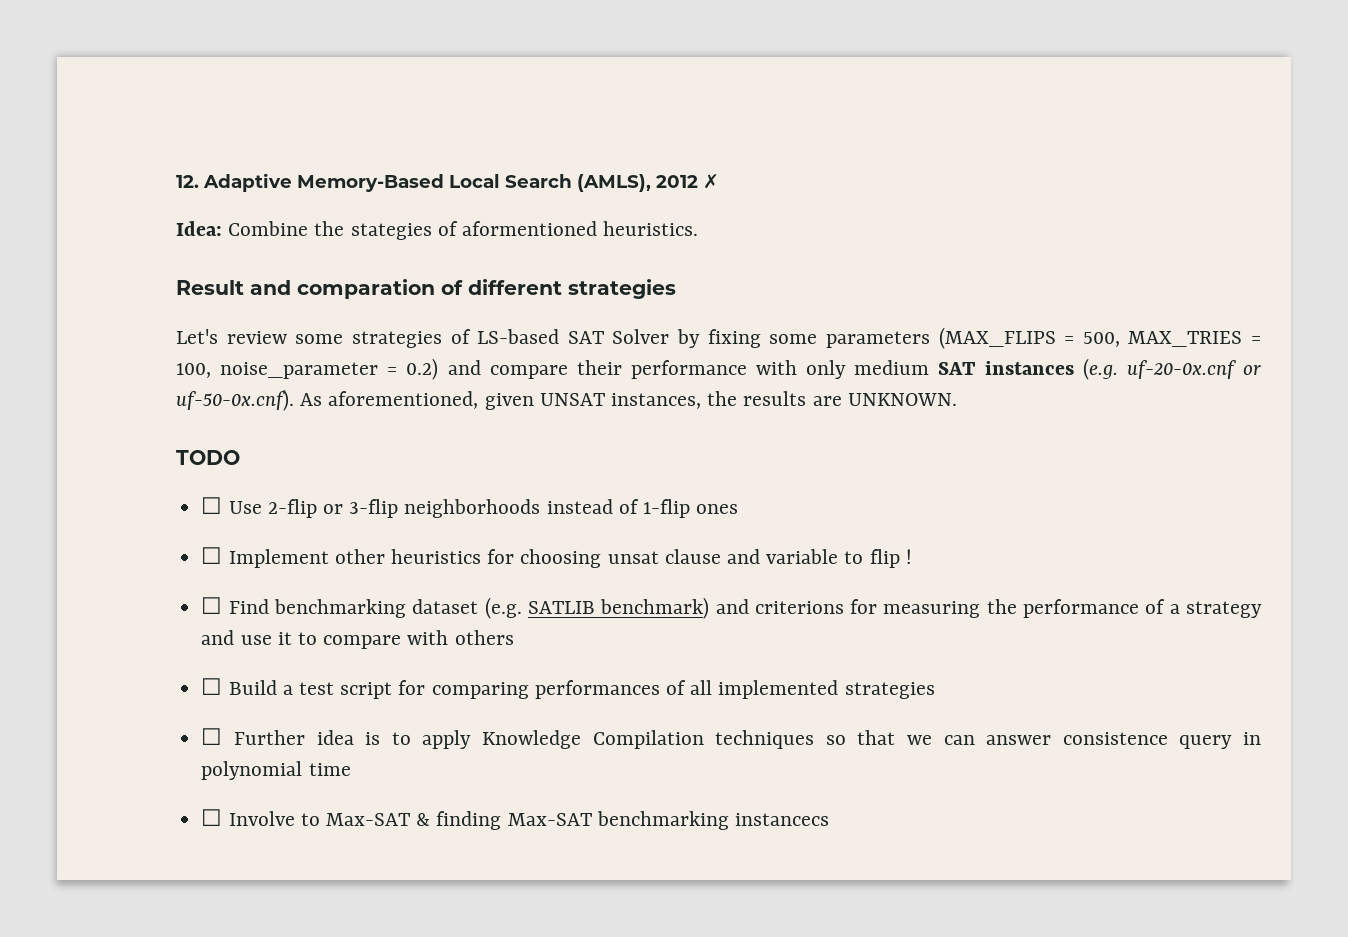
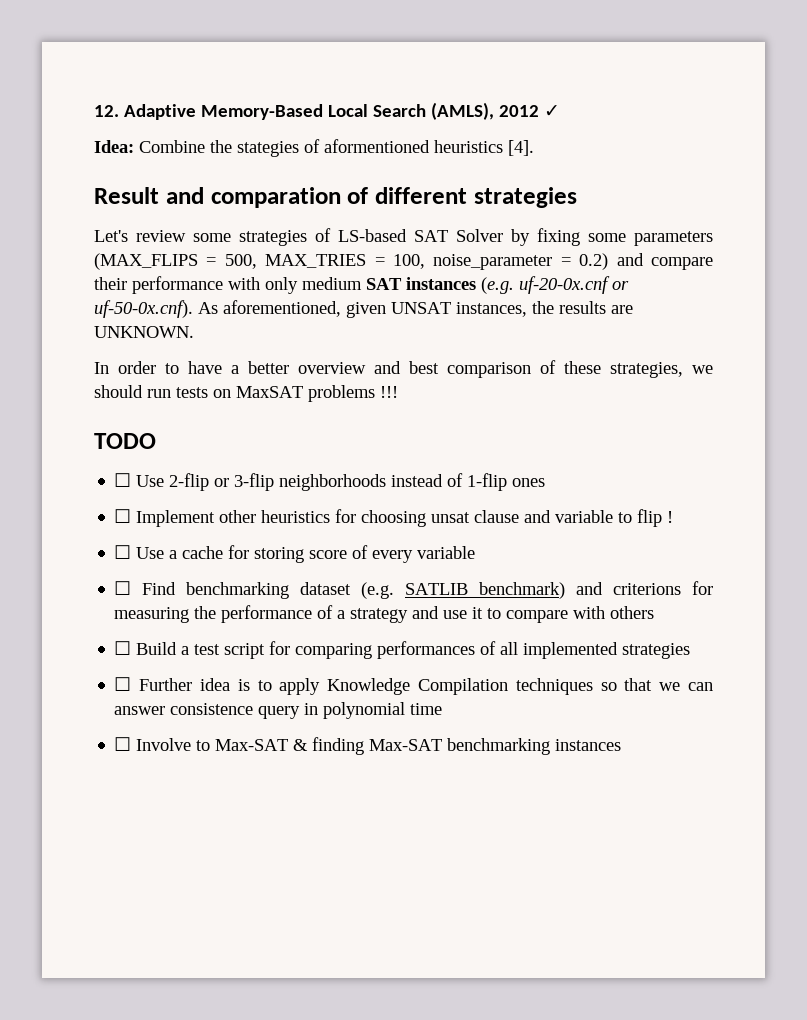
- 12. Adaptive Memory-Based Local Search (AMLS), 2012 ✗
+ 12. Adaptive Memory-Based Local Search (AMLS), 2012 ✓
- Idea: Combine the stategies of aformentioned heuristics.
+ Idea: Combine the stategies of aformentioned heuristics [4].
+ In order to have a better overview and best comparison of these strategies, we should run tests on MaxSAT problems !!!
+ ☐ Use a cache for storing score of every variable
- ☐ Involve to Max-SAT & finding Max-SAT benchmarking instancecs
+ ☐ Involve to Max-SAT & finding Max-SAT benchmarking instances

